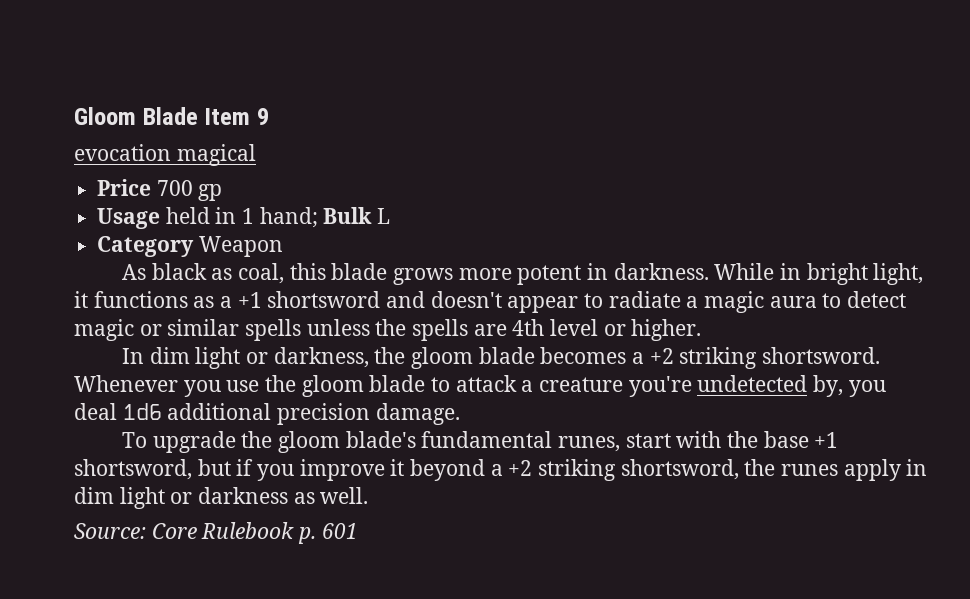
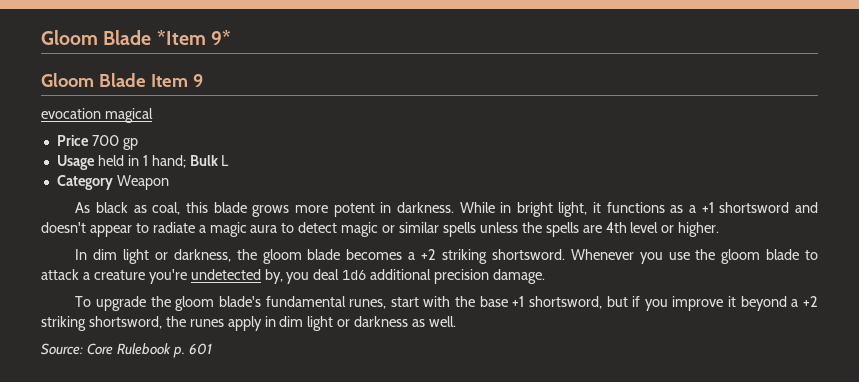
+ Gloom Blade *Item 9*

